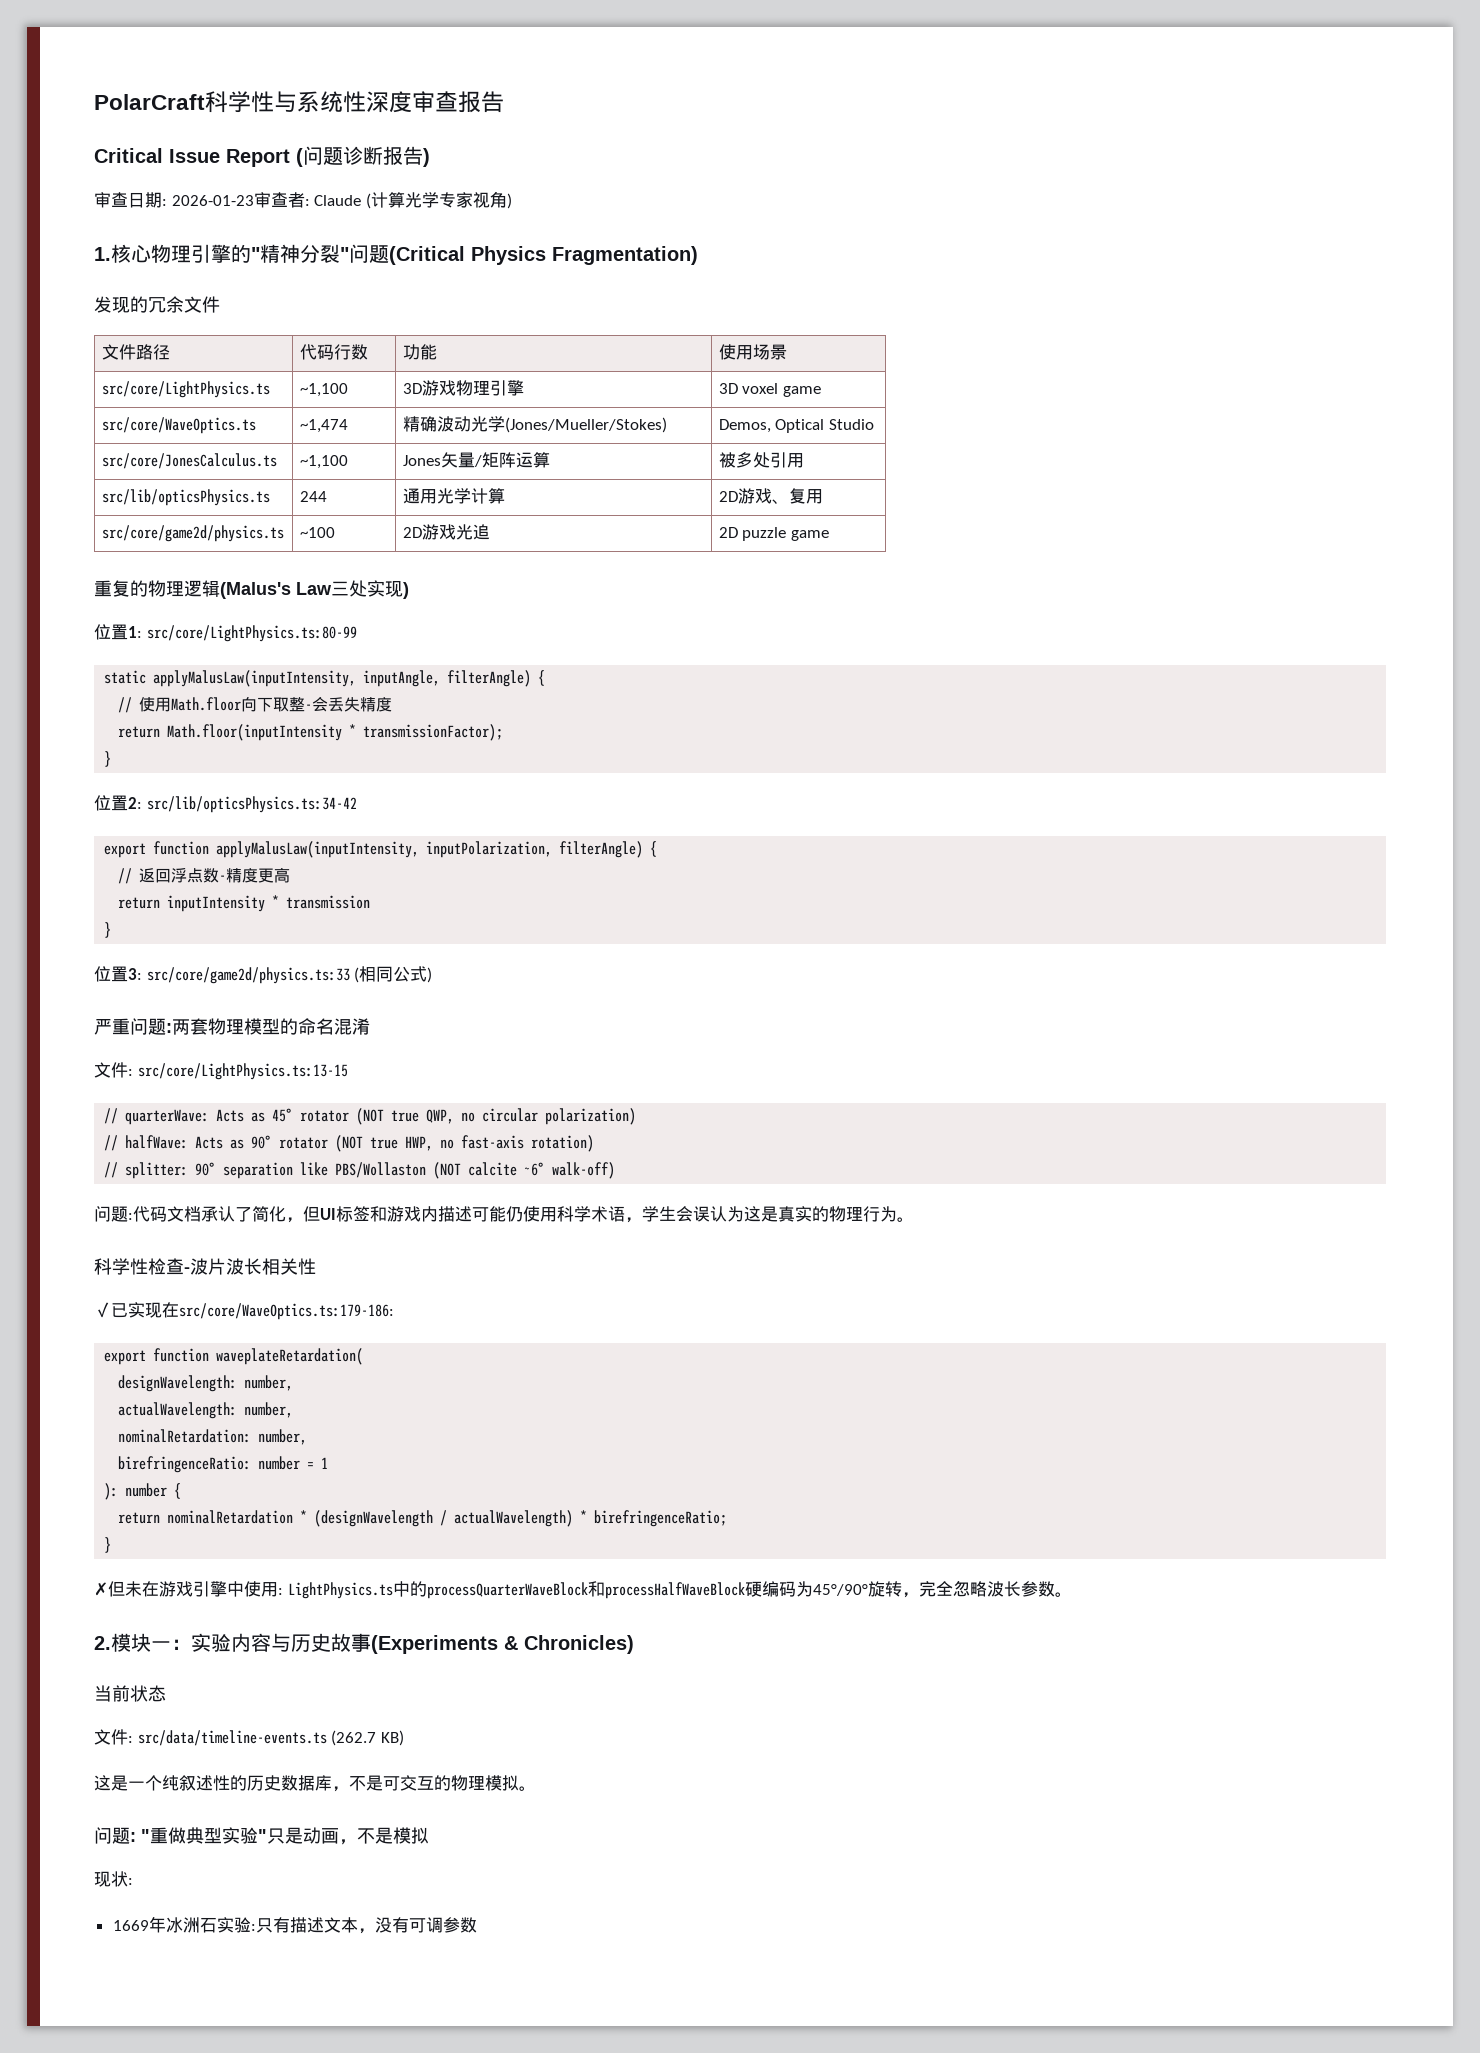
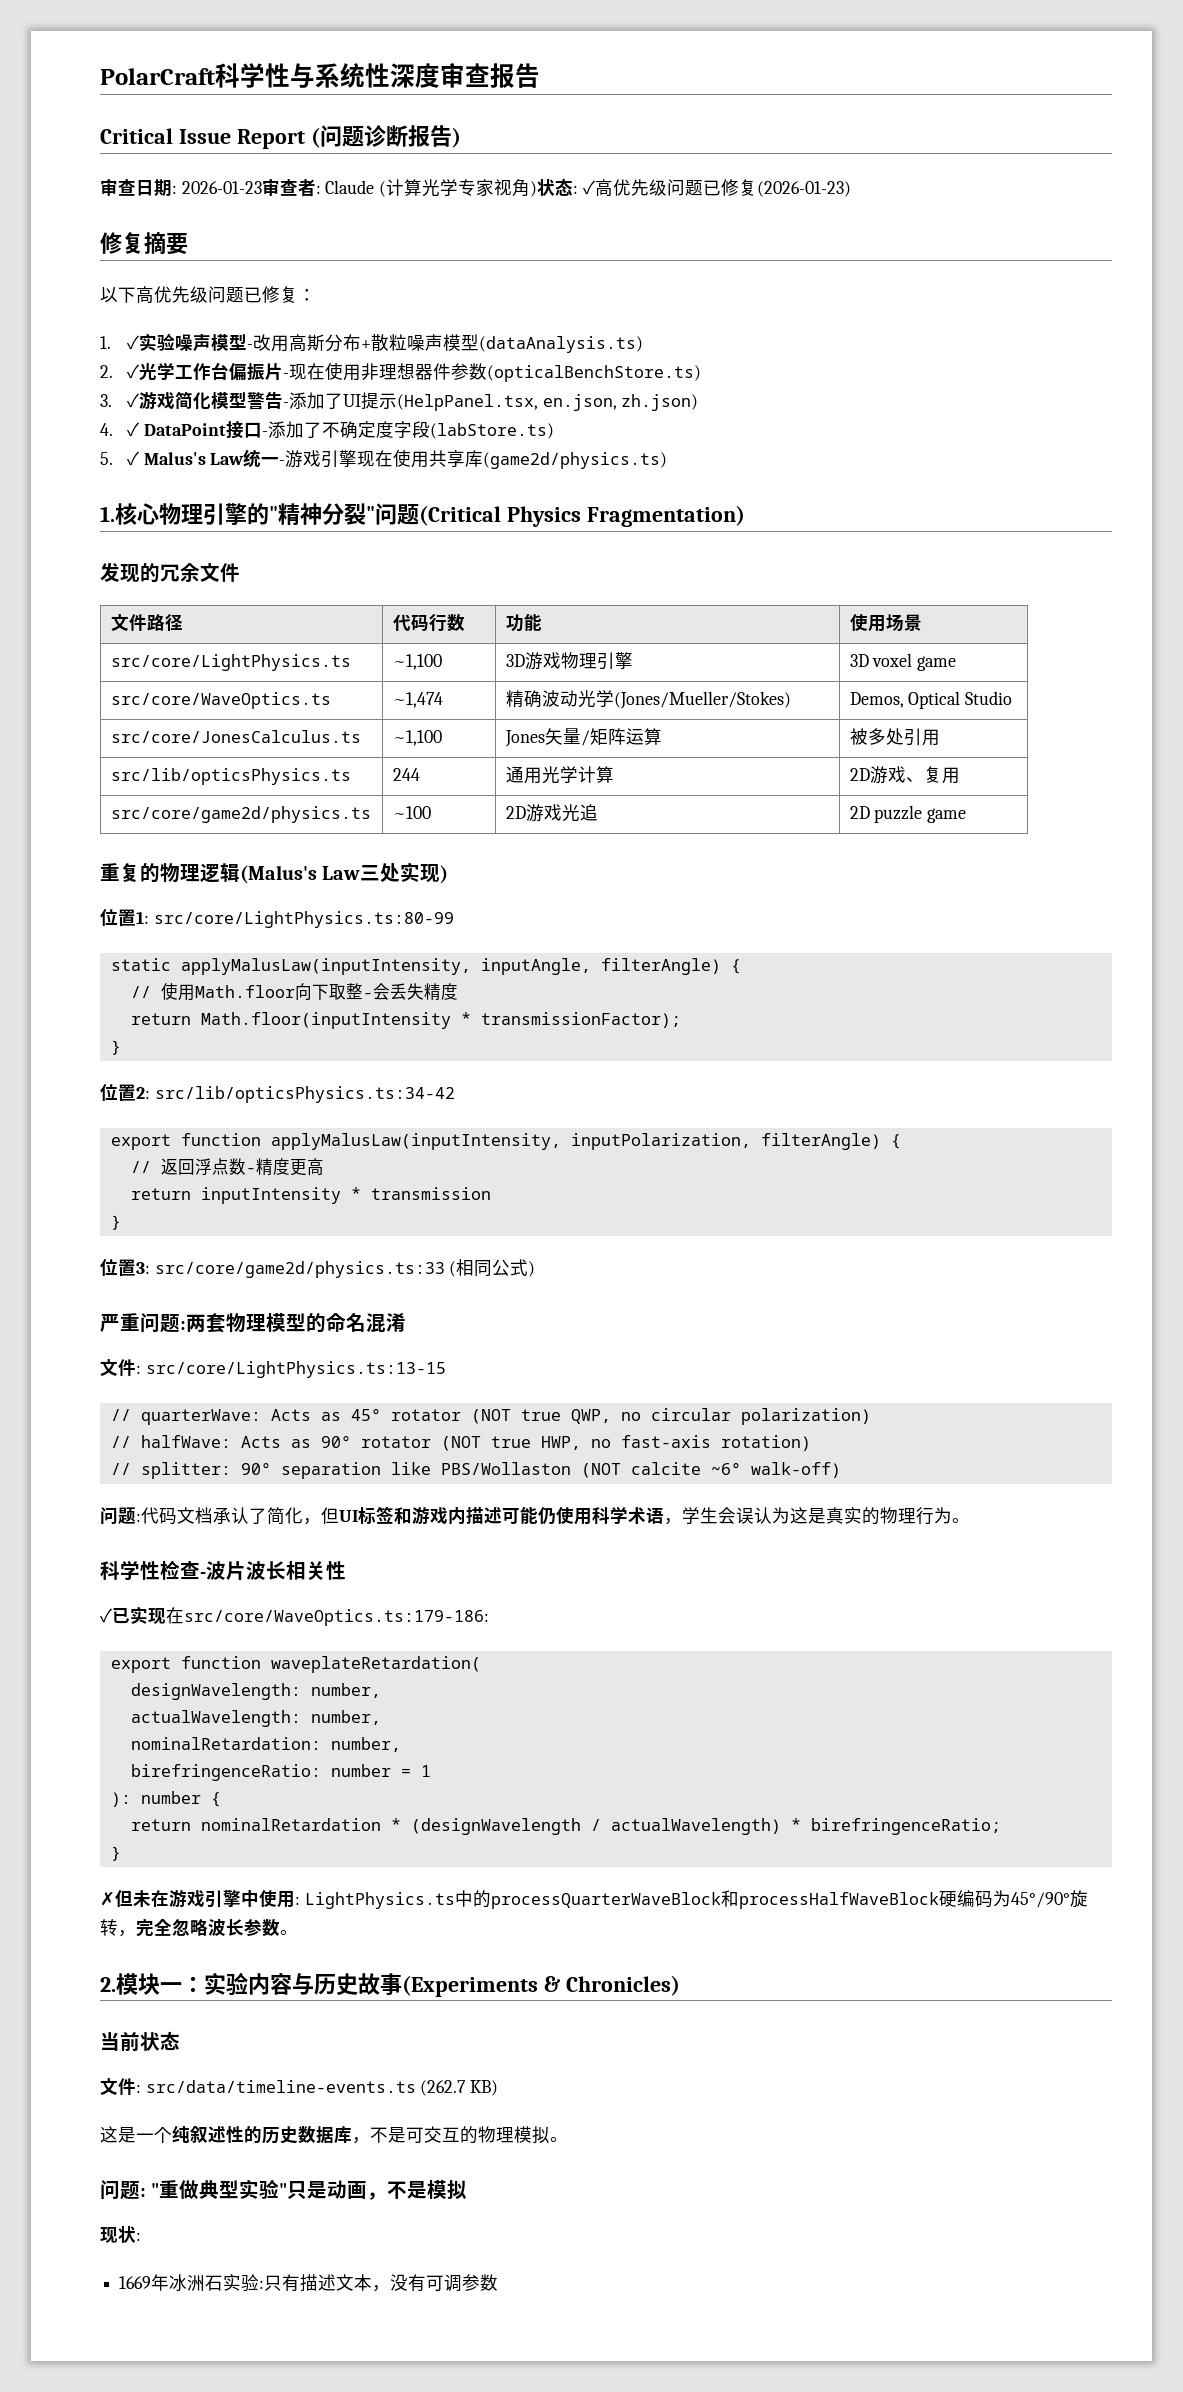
- 审查日期: 2026-01-23审查者: Claude (计算光学专家视角)
+ 审查日期: 2026-01-23审查者: Claude (计算光学专家视角)状态: ✓高优先级问题已修复(2026-01-23)
+ 修复摘要
+ 以下高优先级问题已修复：
+ 1. ✓实验噪声模型-改用高斯分布+散粒噪声模型(dataAnalysis.ts)
+ 2. ✓光学工作台偏振片-现在使用非理想器件参数(opticalBenchStore.ts)
+ 3. ✓游戏简化模型警告-添加了UI提示(HelpPanel.tsx, en.json, zh.json)
+ 4. ✓ DataPoint接口-添加了不确定度字段(labStore.ts)
+ 5. ✓ Malus's Law统一-游戏引擎现在使用共享库(game2d/physics.ts)

